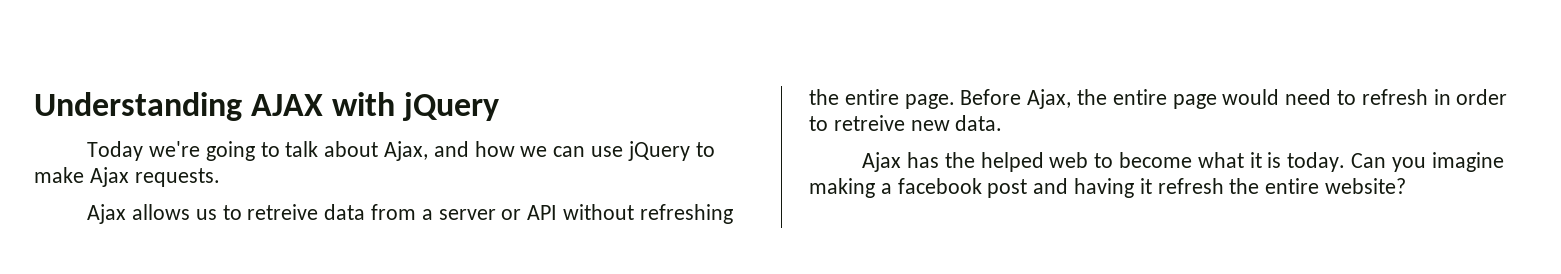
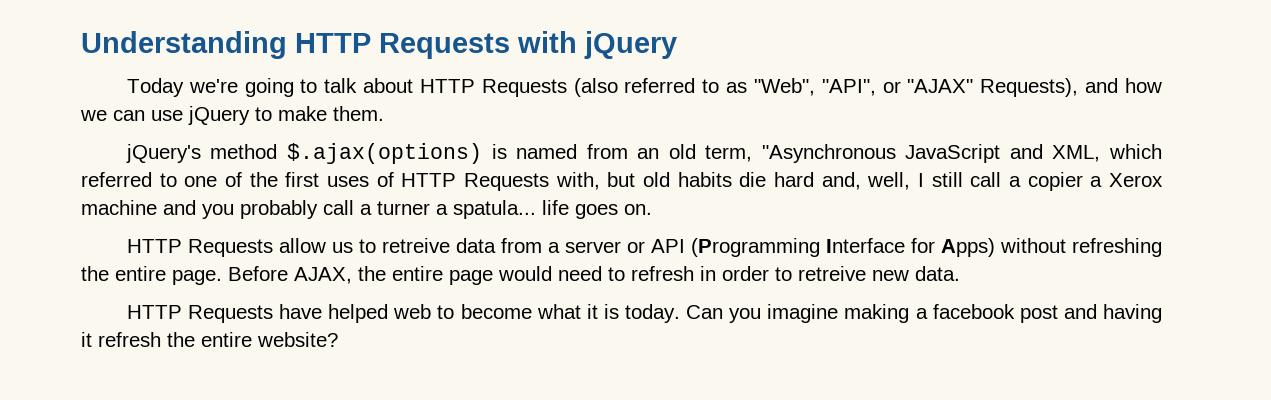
- Understanding AJAX with jQuery
+ Understanding HTTP Requests with jQuery
- Today we're going to talk about Ajax, and how we can use jQuery to make Ajax requests.
- Ajax allows us to retreive data from a server or API without refreshing the entire page.
+ Today we're going to talk about HTTP Requests (also referred to as "Web", "API", or "AJAX" Requests), and how we can use jQuery to make them.
+ jQuery's method $.ajax(options) is named from an old term, "Asynchronous JavaScript and XML, which referred to one of the first uses of HTTP Requests with, but old habits die hard and, well, I still call a copier a Xerox machine and you probably call a turner a spatula... life goes on.
+ HTTP Requests allow us to retreive data from a server or API (Programming Interface for Apps) without refreshing the entire page.
- Before Ajax, the entire page would need to refresh in order to retreive new data.
+ Before AJAX, the entire page would need to refresh in order to retreive new data.
- Ajax has the helped web to become what it is today.
+ HTTP Requests have helped web to become what it is today.

